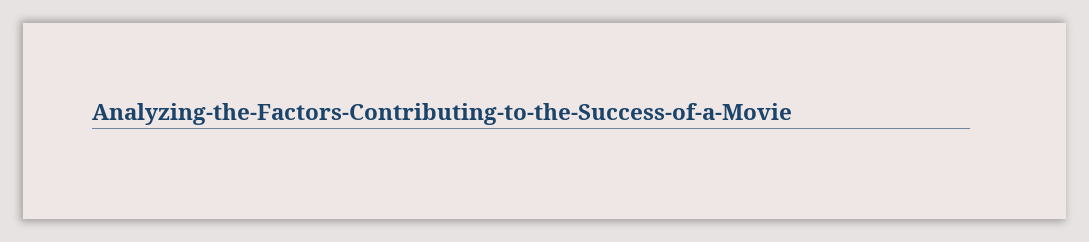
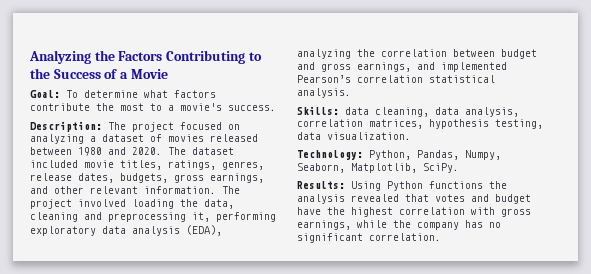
- Analyzing-the-Factors-Contributing-to-the-Success-of-a-Movie
+ Analyzing the Factors Contributing to the Success of a Movie
+ Goal: To determine what factors contribute the most to a movie's success.
+ Description: The project focused on analyzing a dataset of movies released between 1980 and 2020. The dataset included movie titles, ratings, genres, release dates, budgets, gross earnings, and other relevant information. The project involved loading the data, cleaning and preprocessing it, performing exploratory data analysis (EDA), analyzing the correlation between budget and gross earnings, and implemented Pearson’s correlation statistical analysis.
+ Skills: data cleaning, data analysis, correlation matrices, hypothesis testing, data visualization.
+ Technology: Python, Pandas, Numpy, Seaborn, Matplotlib, SciPy.
+ Results: Using Python functions the analysis revealed that votes and budget have the highest correlation with gross earnings, while the company has no significant correlation.

